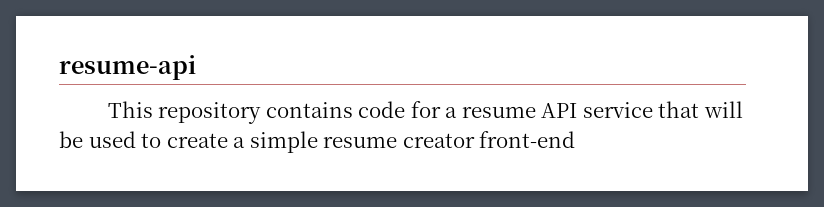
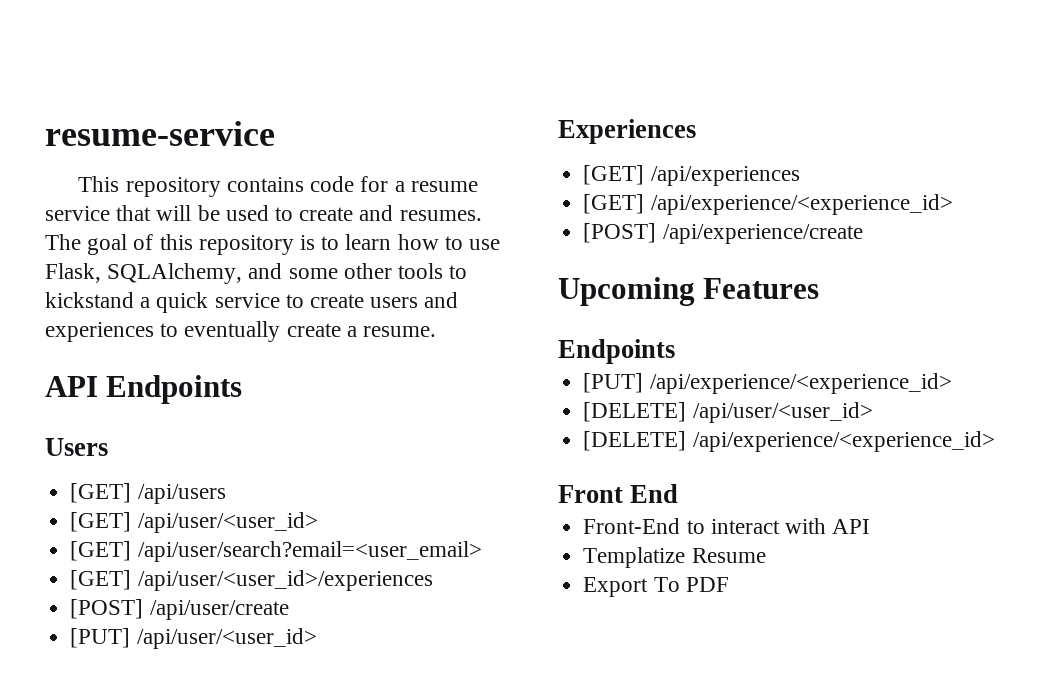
- resume-api
+ resume-service
- This repository contains code for a resume API service that will be used to create a simple resume creator front-end
+ This repository contains code for a resume service that will be used to create and resumes. The goal of this repository is to learn how to use Flask, SQLAlchemy, and some other tools to kickstand a quick service to create users and experiences to eventually create a resume.
+ API Endpoints
+ Users
+ [GET] /api/users
+ [GET] /api/user/<user_id>
+ [GET] /api/user/search?email=<user_email>
+ [GET] /api/user/<user_id>/experiences
+ [POST] /api/user/create
+ [PUT] /api/user/<user_id>
+ Experiences
+ [GET] /api/experiences
+ [GET] /api/experience/<experience_id>
+ [POST] /api/experience/create
+ Upcoming Features
+ Endpoints
+ [PUT] /api/experience/<experience_id>
+ [DELETE] /api/user/<user_id>
+ [DELETE] /api/experience/<experience_id>
+ Front End
+ Front-End to interact with API
+ Templatize Resume
+ Export To PDF

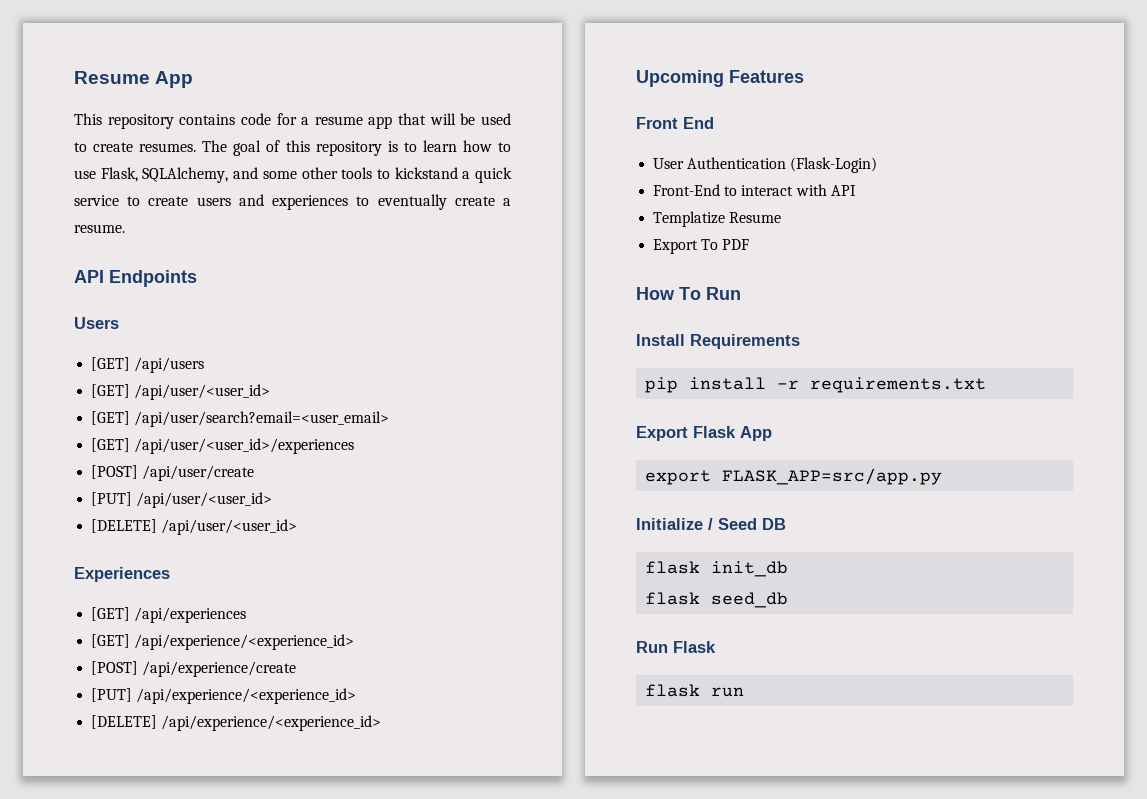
- resume-service
+ Resume App
- This repository contains code for a resume service that will be used to create and resumes.
+ This repository contains code for a resume app that will be used to create resumes.
+ [DELETE] /api/user/<user_id>
- Upcoming Features
- Endpoints
- [DELETE] /api/user/<user_id>
  [DELETE] /api/experience/<experience_id>
+ Upcoming Features
+ User Authentication (Flask-Login)
+ How To Run
+ Install Requirements
+ pip install -r requirements.txt
+ Export Flask App
+ export FLASK_APP=src/app.py
+ Initialize / Seed DB
+ flask init_db
+ flask seed_db
+ Run Flask
+ flask run

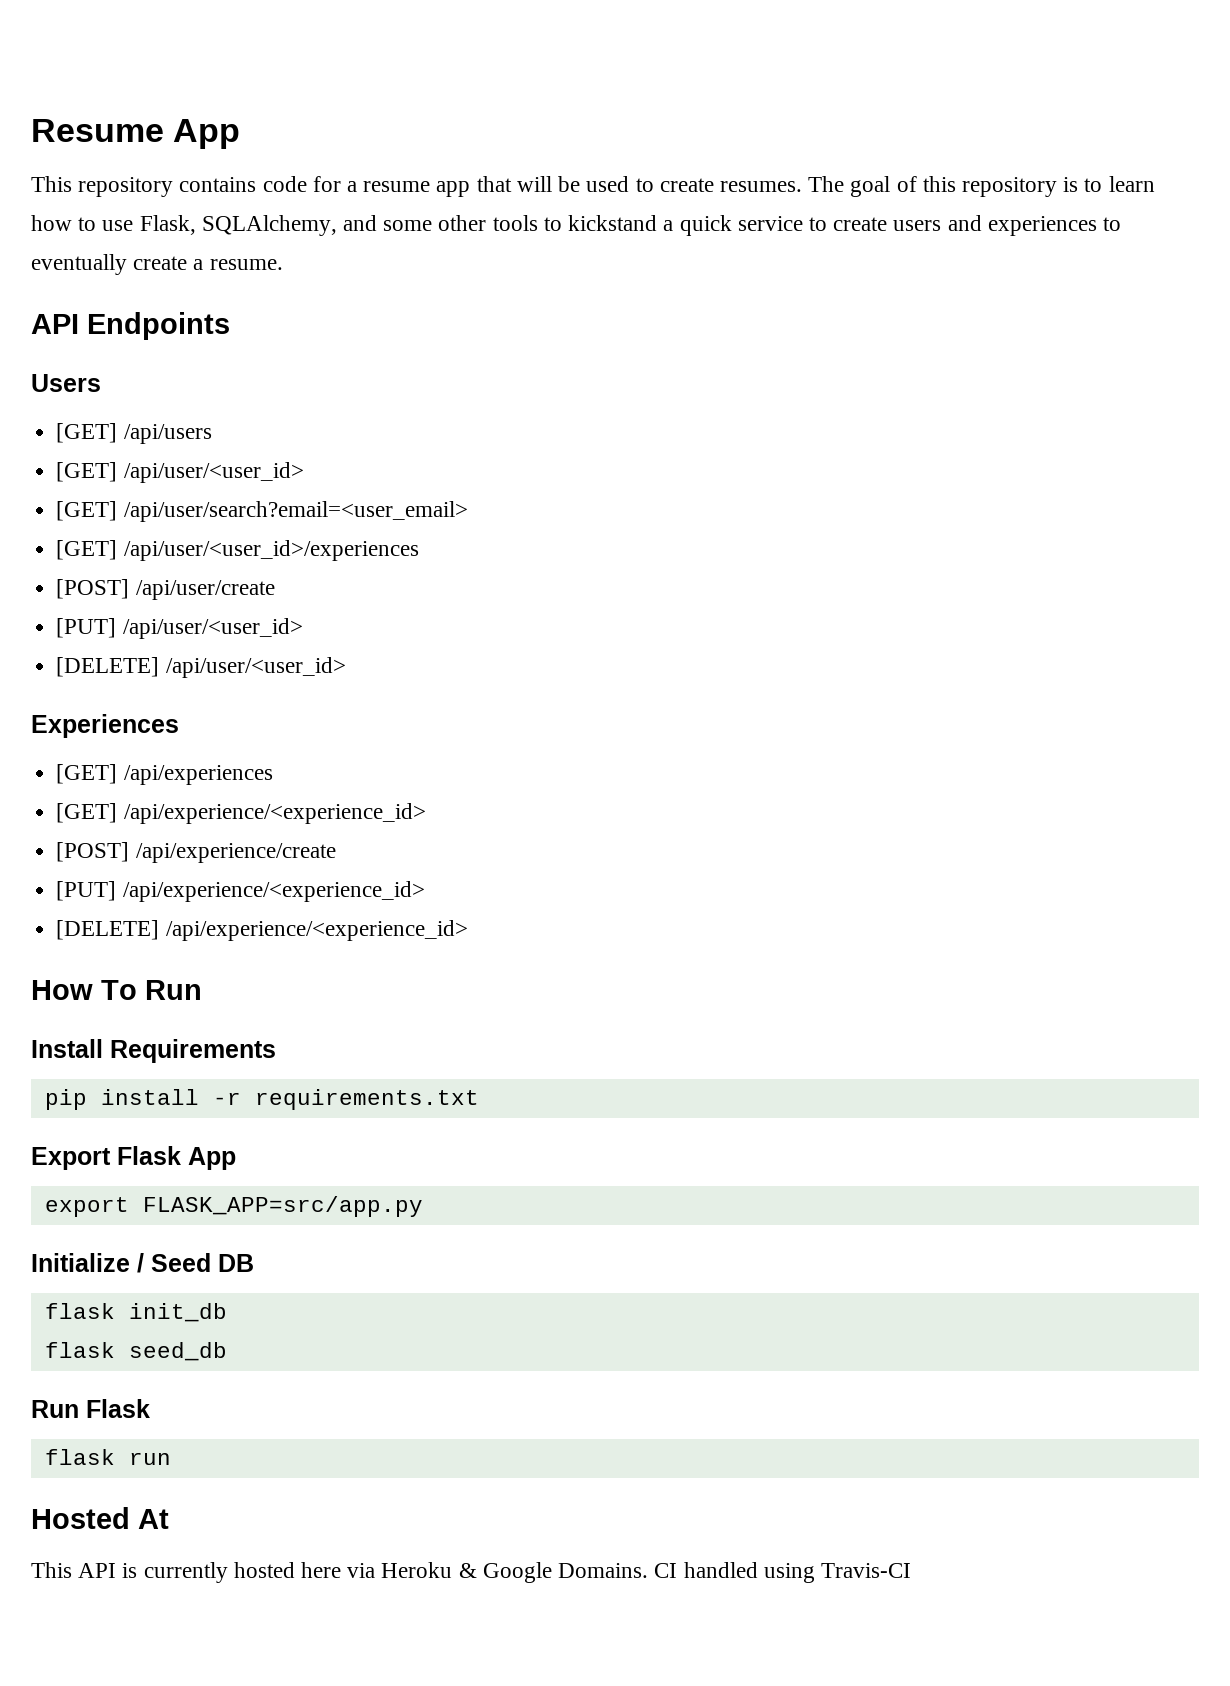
- Upcoming Features
- Front End
- User Authentication (Flask-Login)
- Front-End to interact with API
- Templatize Resume
- Export To PDF
+ Hosted At
+ This API is currently hosted here via Heroku & Google Domains. CI handled using Travis-CI

